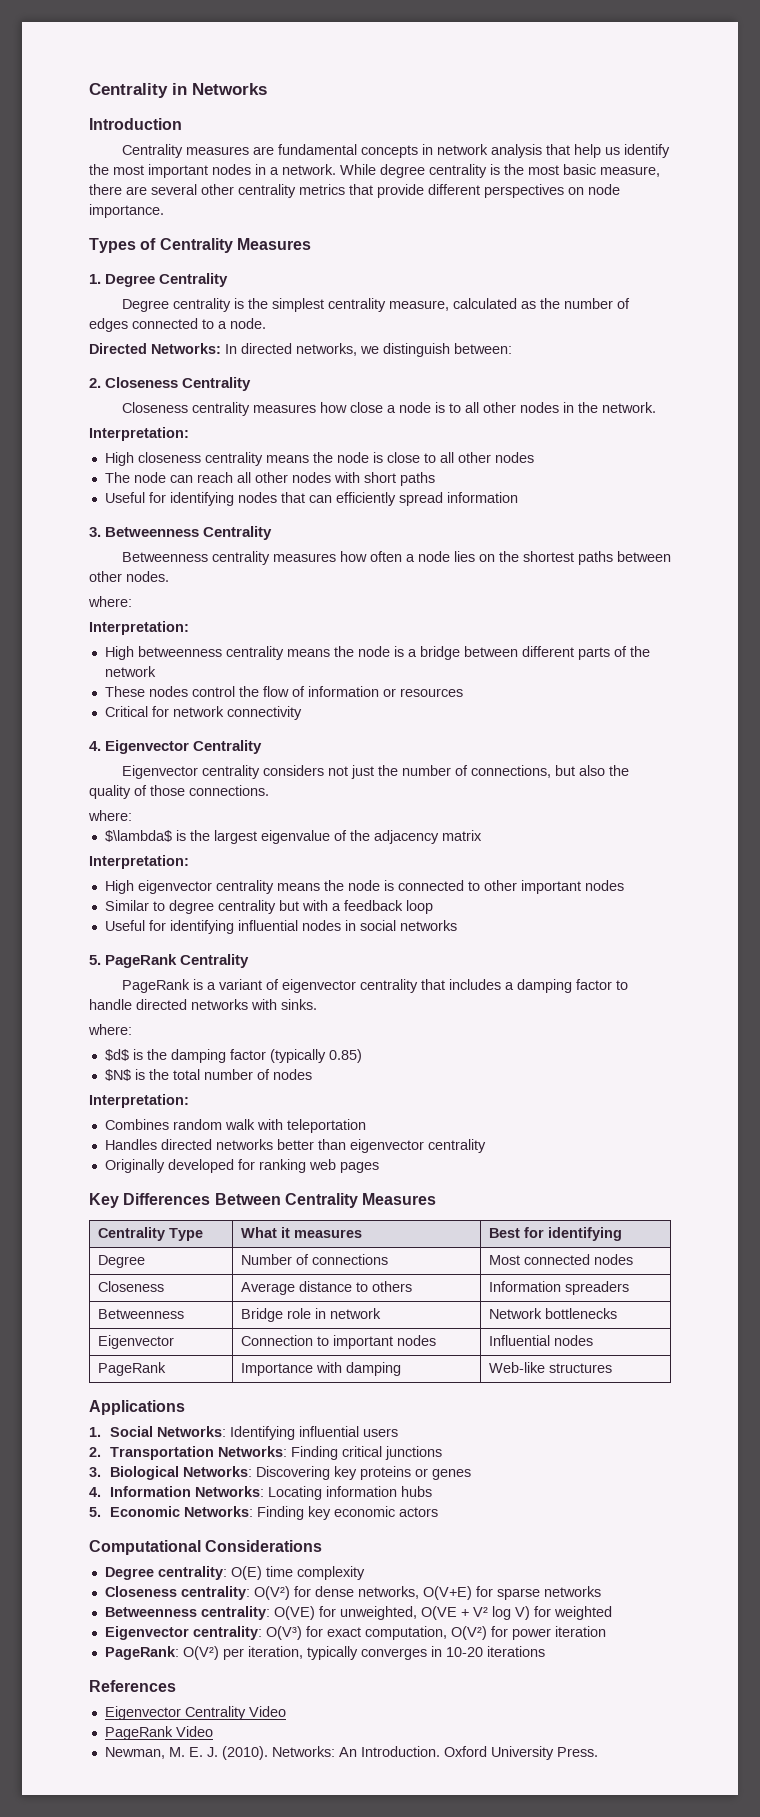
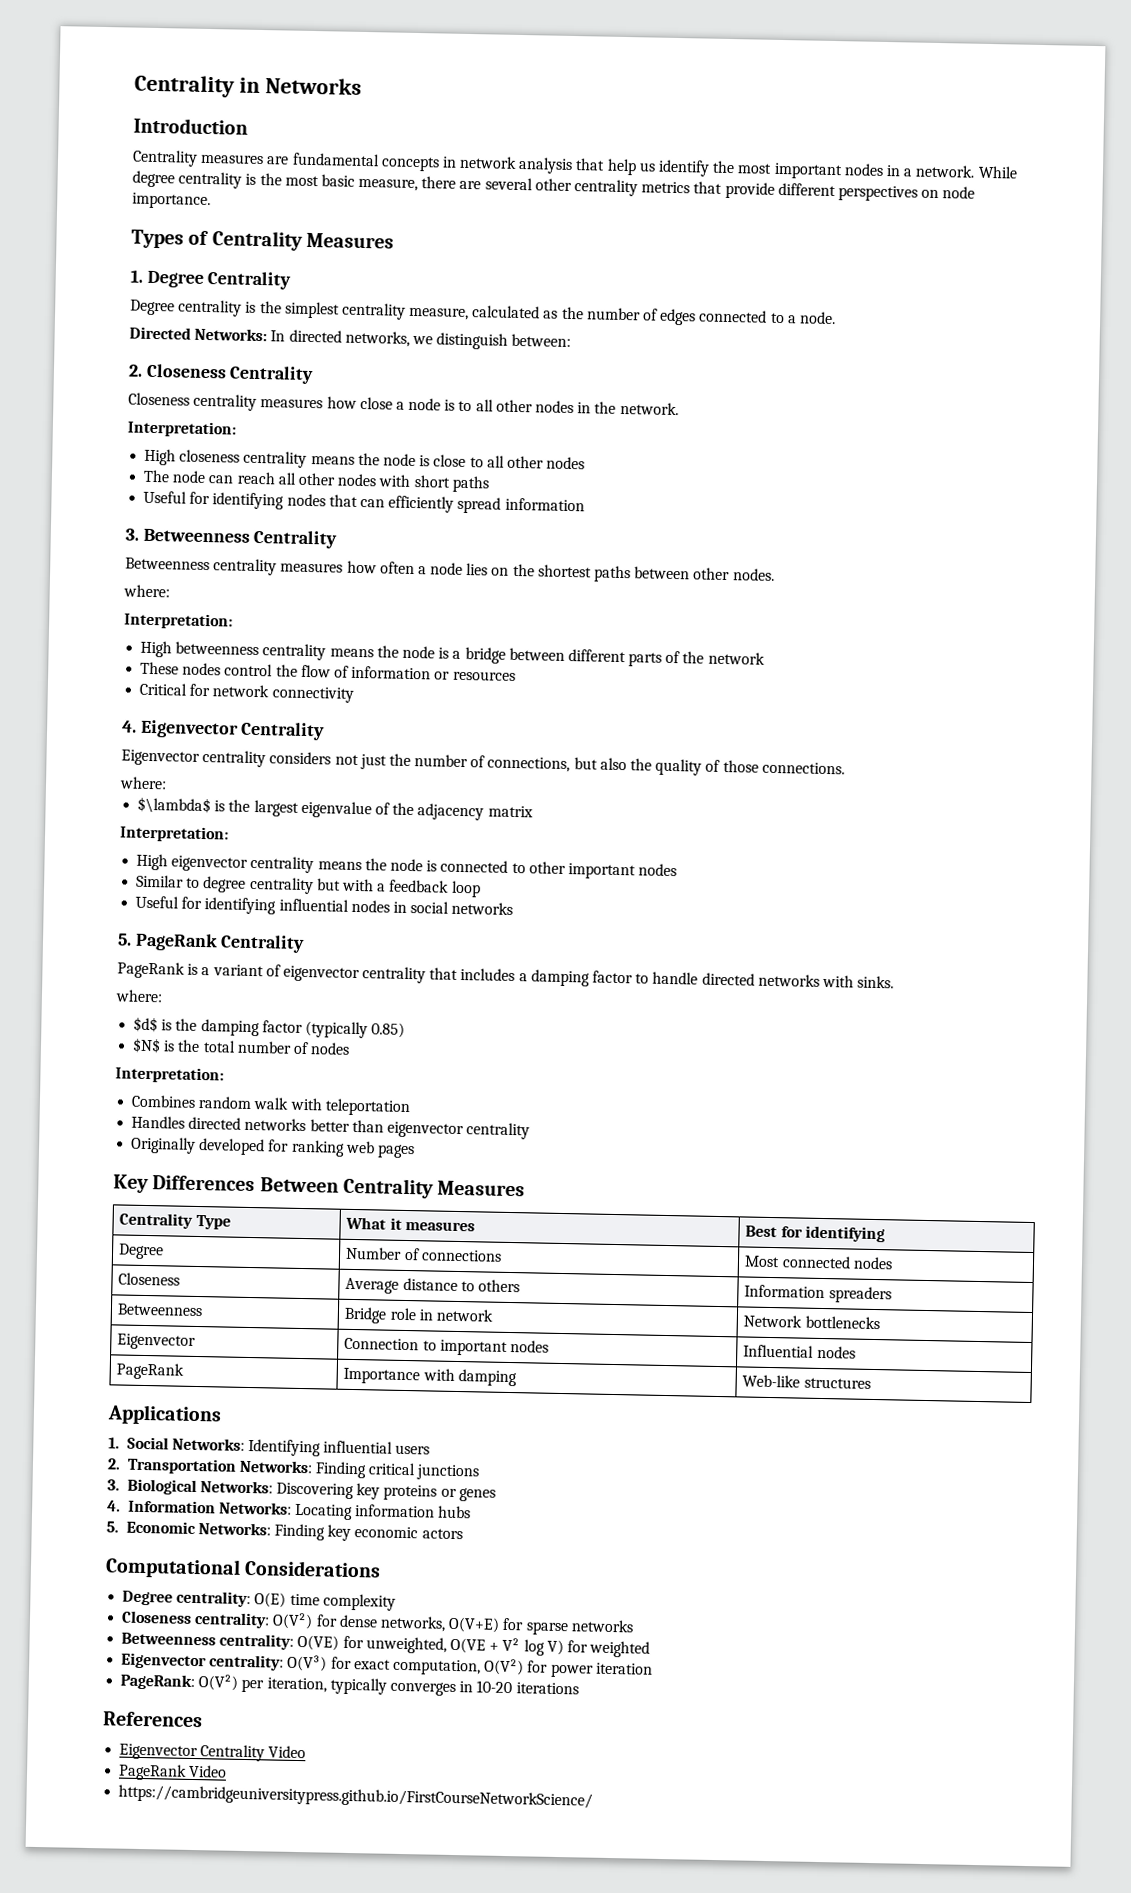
- Newman, M. E. J. (2010). Networks: An Introduction. Oxford University Press.
+ https://cambridgeuniversitypress.github.io/FirstCourseNetworkScience/

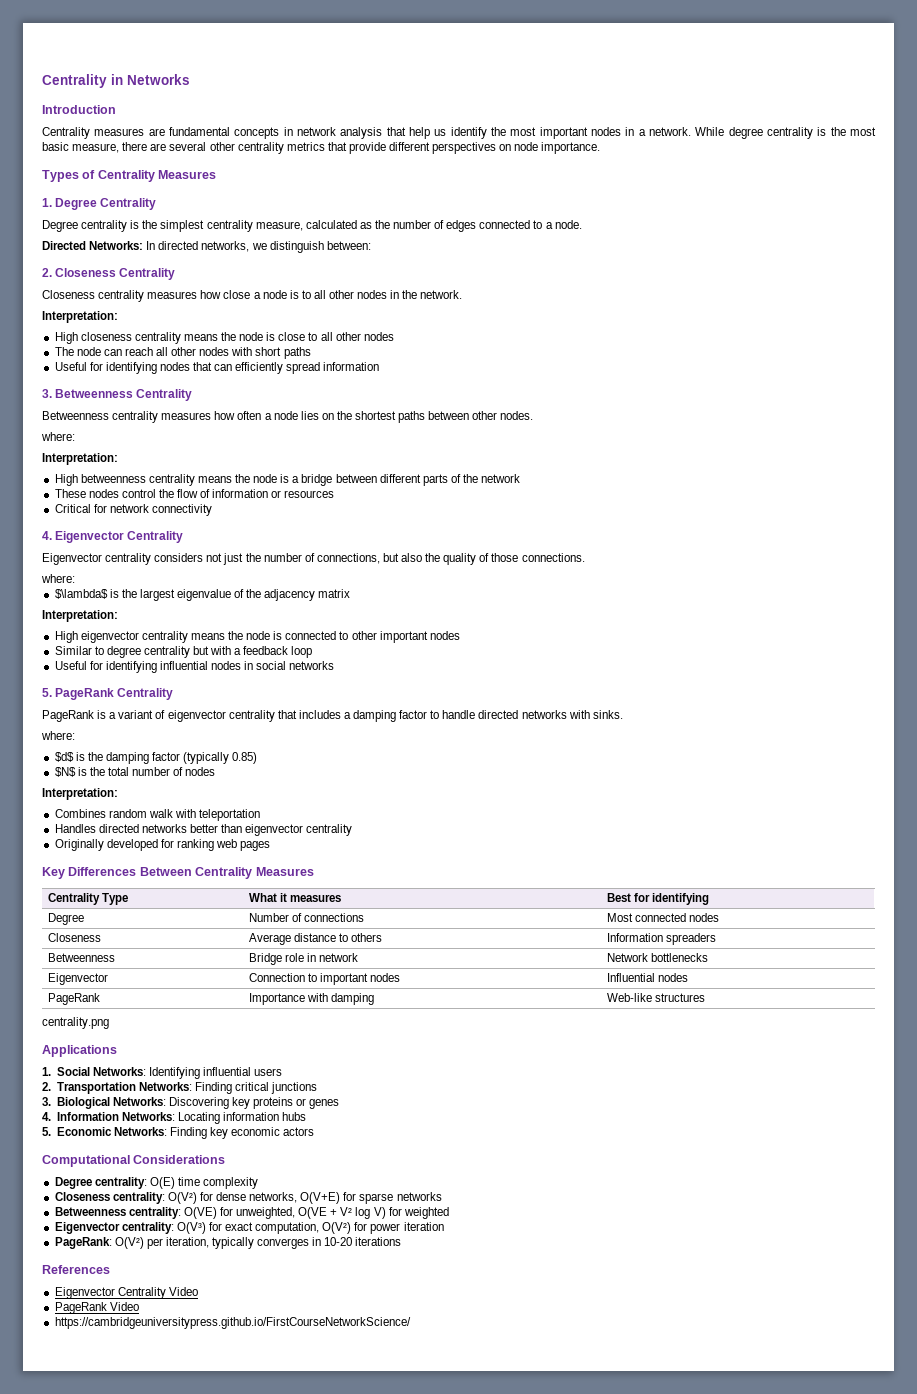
+ centrality.png

